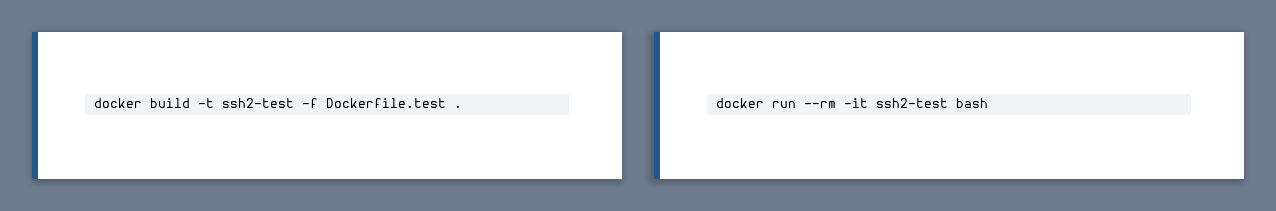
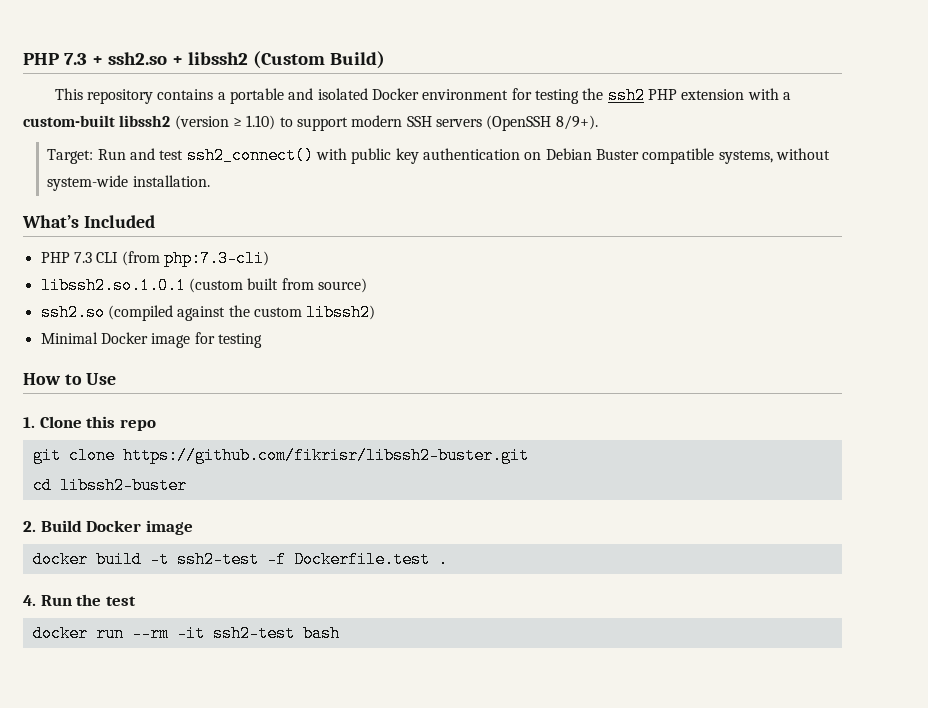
+ PHP 7.3 + ssh2.so + libssh2 (Custom Build)
+ This repository contains a portable and isolated Docker environment for testing the ssh2 PHP extension with a custom-built libssh2 (version ≥ 1.10) to support modern SSH servers (OpenSSH 8/9+).
+ Target: Run and test ssh2_connect() with public key authentication on Debian Buster compatible systems, without system-wide installation.
+ What’s Included
+ PHP 7.3 CLI (from php:7.3-cli)
+ libssh2.so.1.0.1 (custom built from source)
+ ssh2.so (compiled against the custom libssh2)
+ Minimal Docker image for testing
+ How to Use
+ 1. Clone this repo
+ git clone https://github.com/fikrisr/libssh2-buster.git
+ cd libssh2-buster
+ 2. Build Docker image
+ 4. Run the test

